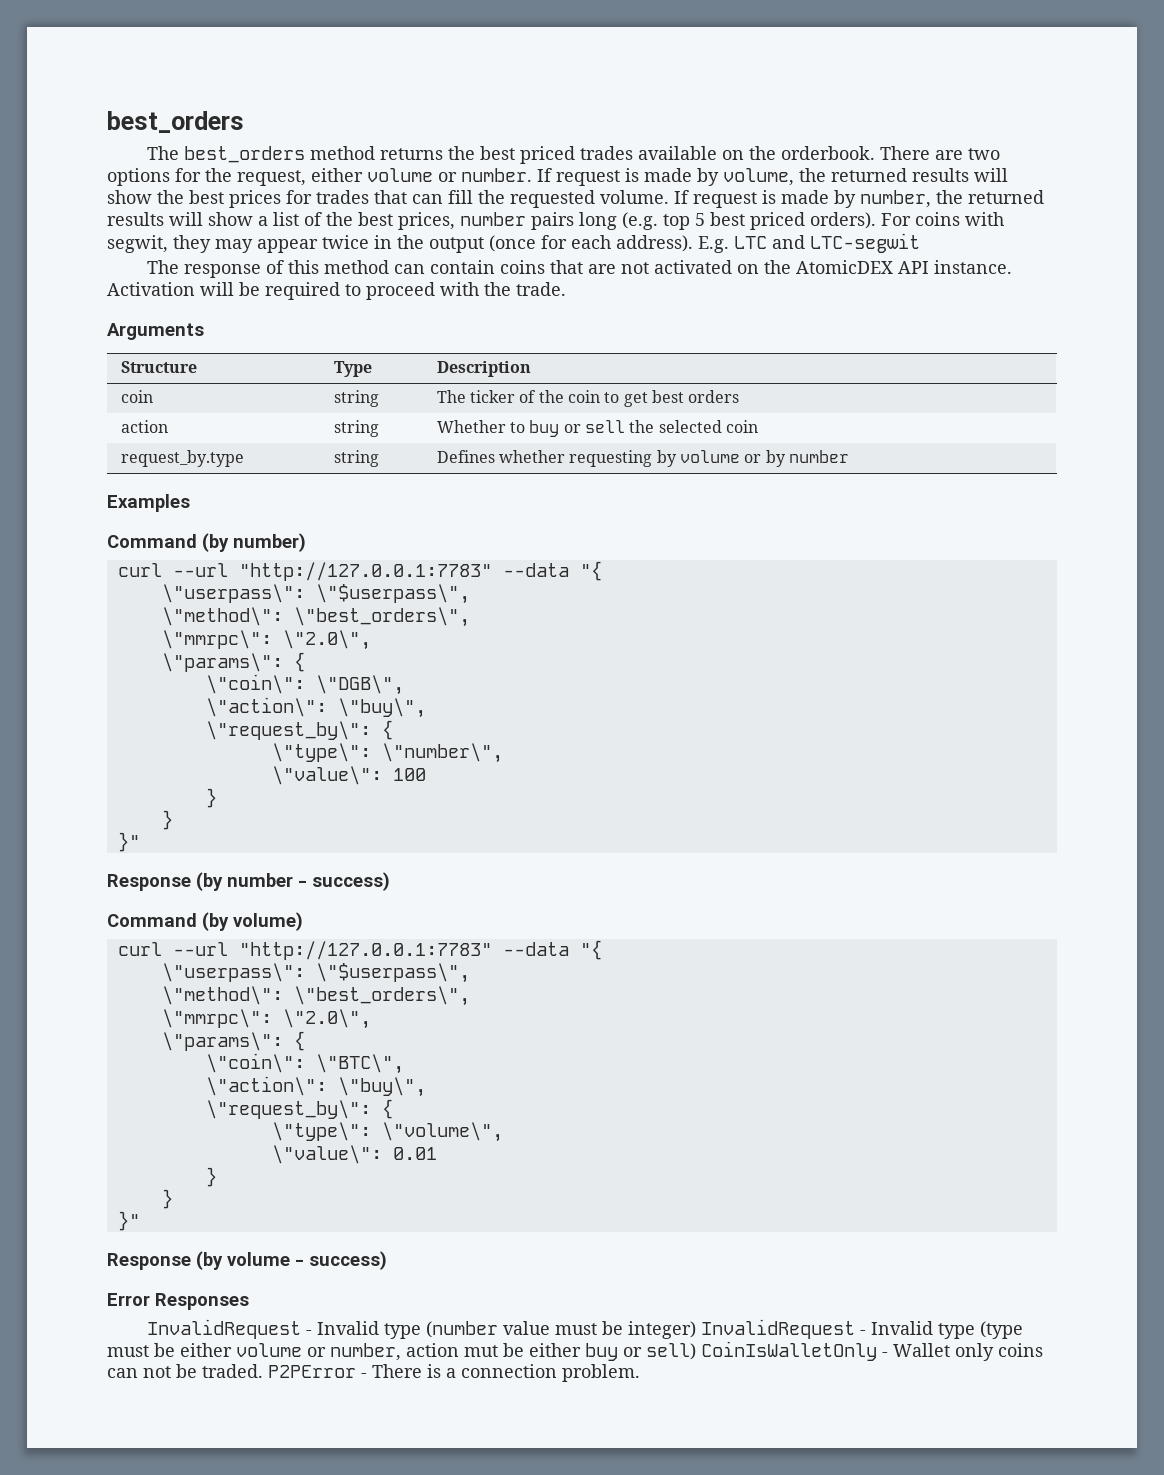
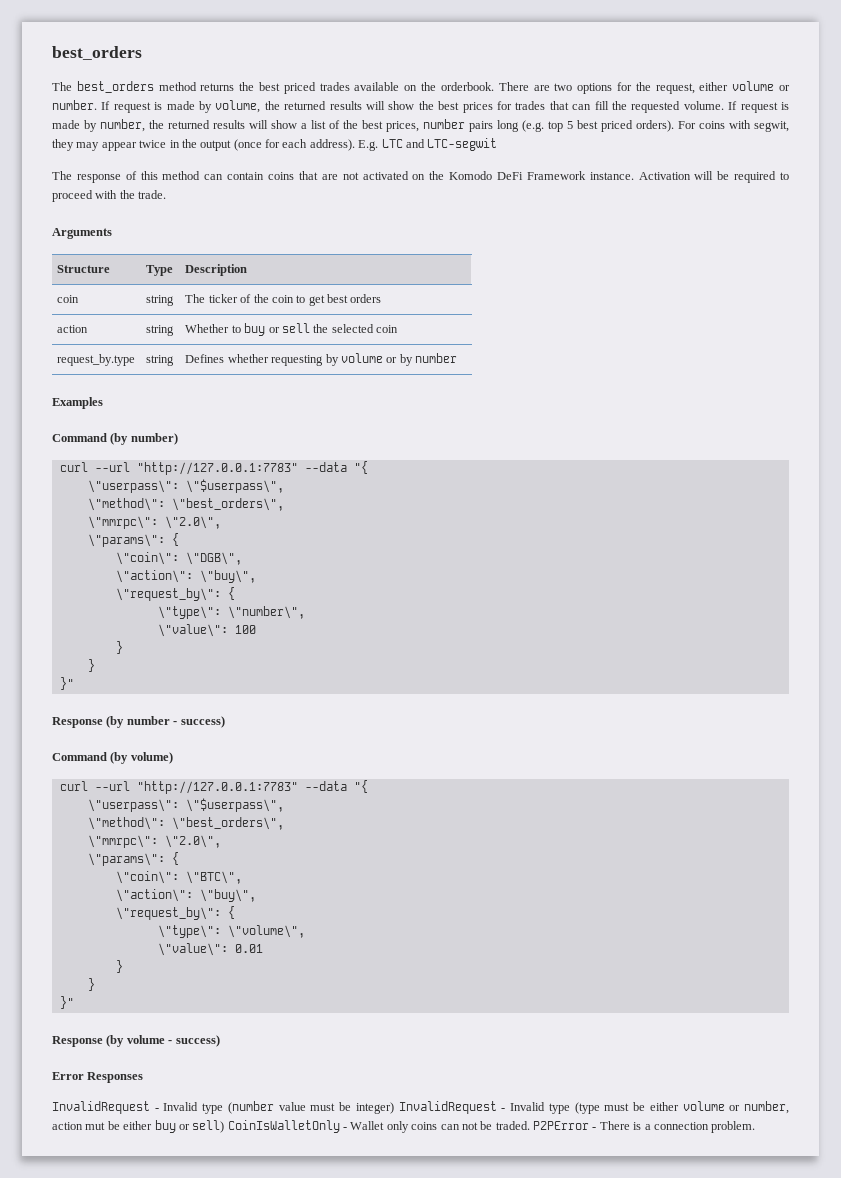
- The response of this method can contain coins that are not activated on the AtomicDEX API instance.
+ The response of this method can contain coins that are not activated on the Komodo DeFi Framework instance.

